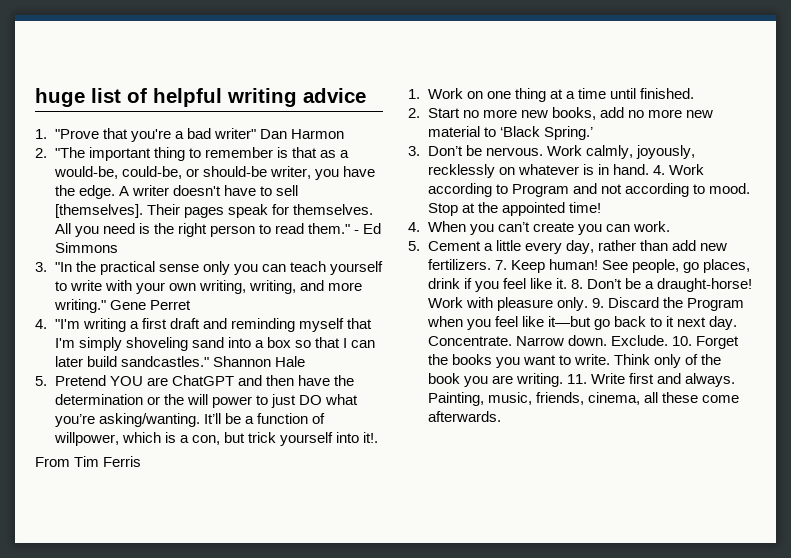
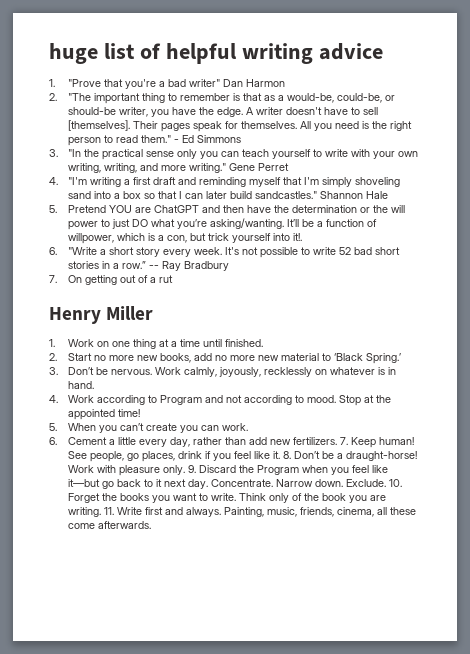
- From Tim Ferris
+ 6. "Write a short story every week. It's not possible to write 52 bad short stories in a row.” -- Ray Bradbury
+ 7. On getting out of a rut
+ Henry Miller
- Work calmly, joyously, recklessly on whatever is in hand. 4. Work according to Program and not according to mood.
+ Work calmly, joyously, recklessly on whatever is in hand.
+ 4. Work according to Program and not according to mood.
- 4. When you can’t create you can work.
+ 5. When you can’t create you can work.
- 5. Cement a little every day, rather than add new fertilizers.
+ 6. Cement a little every day, rather than add new fertilizers.

